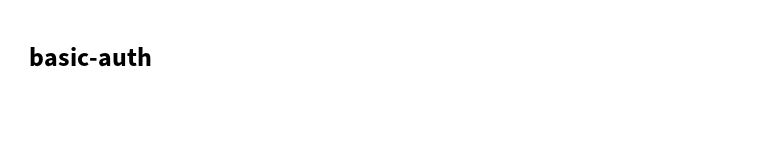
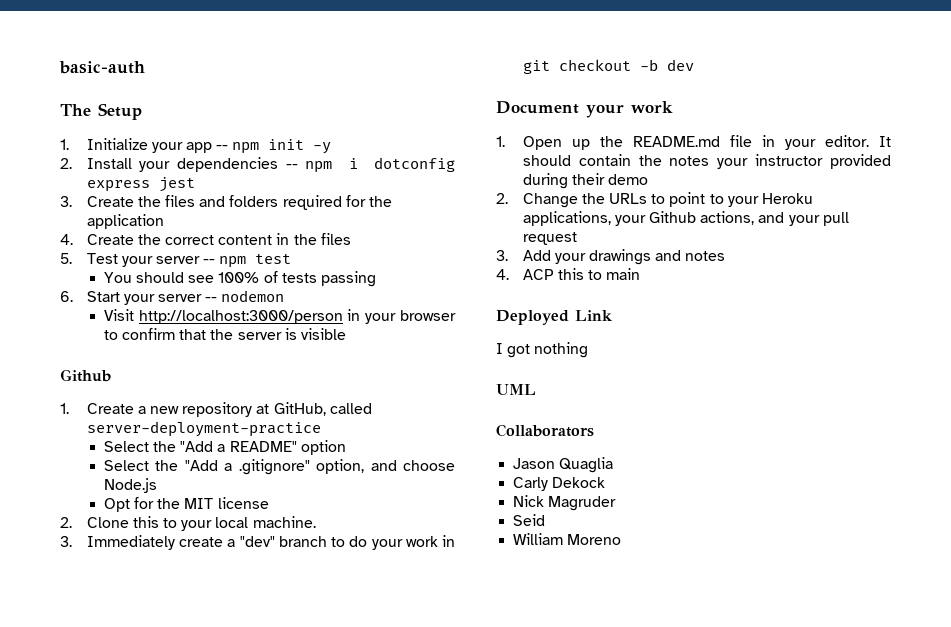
+ The Setup
+ 1. Initialize your app -- npm init -y
+ 2. Install your dependencies -- npm i dotconfig express jest
+ 3. Create the files and folders required for the application
+ 4. Create the correct content in the files
+ 5. Test your server -- npm test
+ You should see 100% of tests passing
+ 6. Start your server -- nodemon
+ Visit http://localhost:3000/person in your browser to confirm that the server is visible
+ Github
+ 1. Create a new repository at GitHub, called server-deployment-practice
+ Select the "Add a README" option
+ Select the "Add a .gitignore" option, and choose Node.js
+ Opt for the MIT license
+ 2. Clone this to your local machine.
+ 3. Immediately create a "dev" branch to do your work in git checkout -b dev
+ Document your work
+ 1. Open up the README.md file in your editor. It should contain the notes your instructor provided during their demo
+ 2. Change the URLs to point to your Heroku applications, your Github actions, and your pull request
+ 3. Add your drawings and notes
+ 4. ACP this to main
+ Deployed Link
+ I got nothing
+ UML
+ Collaborators
+ Jason Quaglia
+ Carly Dekock
+ Nick Magruder
+ Seid
+ William Moreno

